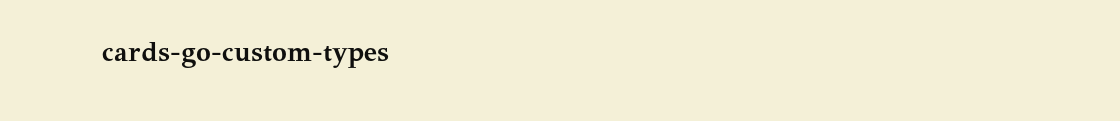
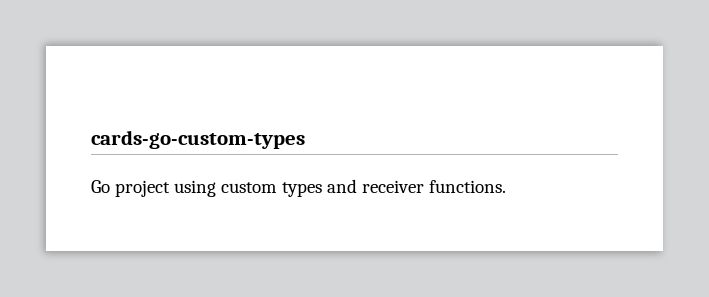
+ Go project using custom types and receiver functions.

